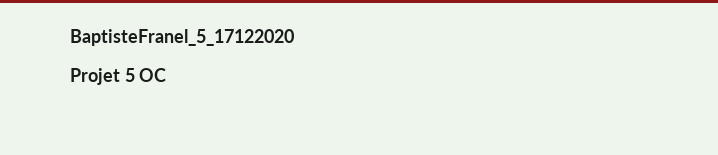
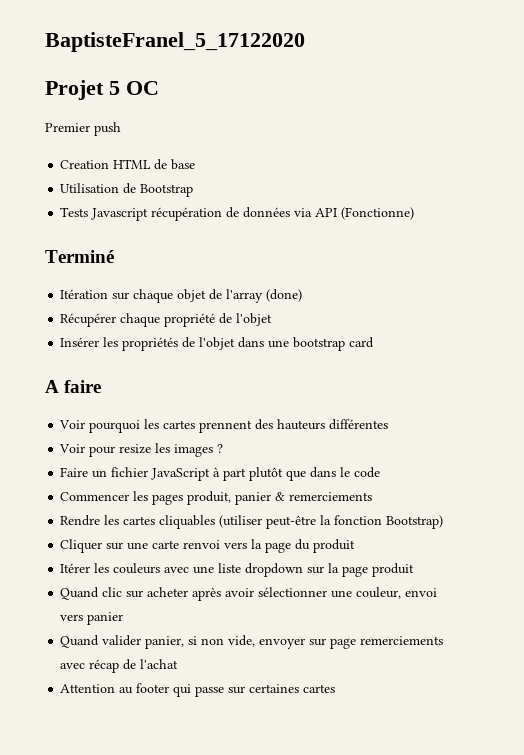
+ Premier push
+ Creation HTML de base
+ Utilisation de Bootstrap
+ Tests Javascript récupération de données via API (Fonctionne)
+ Terminé
+ Itération sur chaque objet de l'array (done)
+ Récupérer chaque propriété de l'objet
+ Insérer les propriétés de l'objet dans une bootstrap card
+ A faire
+ Voir pourquoi les cartes prennent des hauteurs différentes
+ Voir pour resize les images ?
+ Faire un fichier JavaScript à part plutôt que dans le code
+ Commencer les pages produit, panier & remerciements
+ Rendre les cartes cliquables (utiliser peut-être la fonction Bootstrap)
+ Cliquer sur une carte renvoi vers la page du produit
+ Itérer les couleurs avec une liste dropdown sur la page produit
+ Quand clic sur acheter après avoir sélectionner une couleur, envoi vers panier
+ Quand valider panier, si non vide, envoyer sur page remerciements avec récap de l'achat
+ Attention au footer qui passe sur certaines cartes

